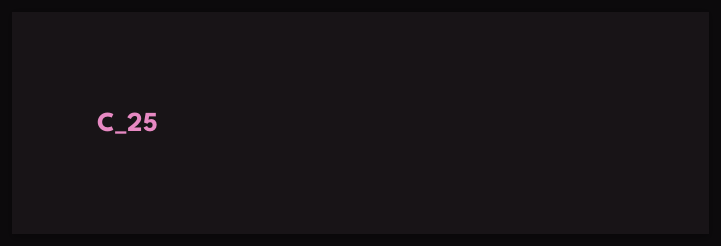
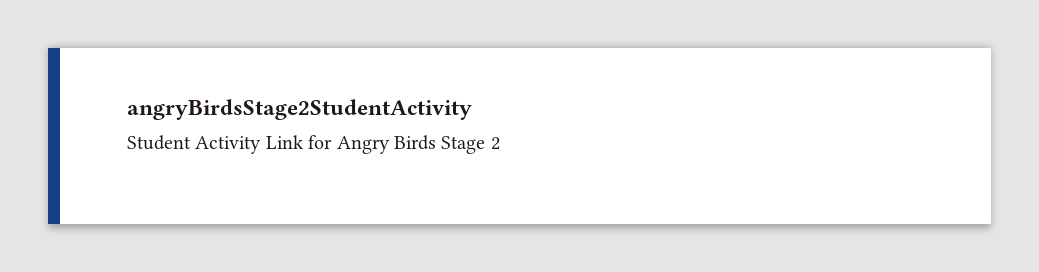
- C_25
+ angryBirdsStage2StudentActivity
+ Student Activity Link for Angry Birds Stage 2

